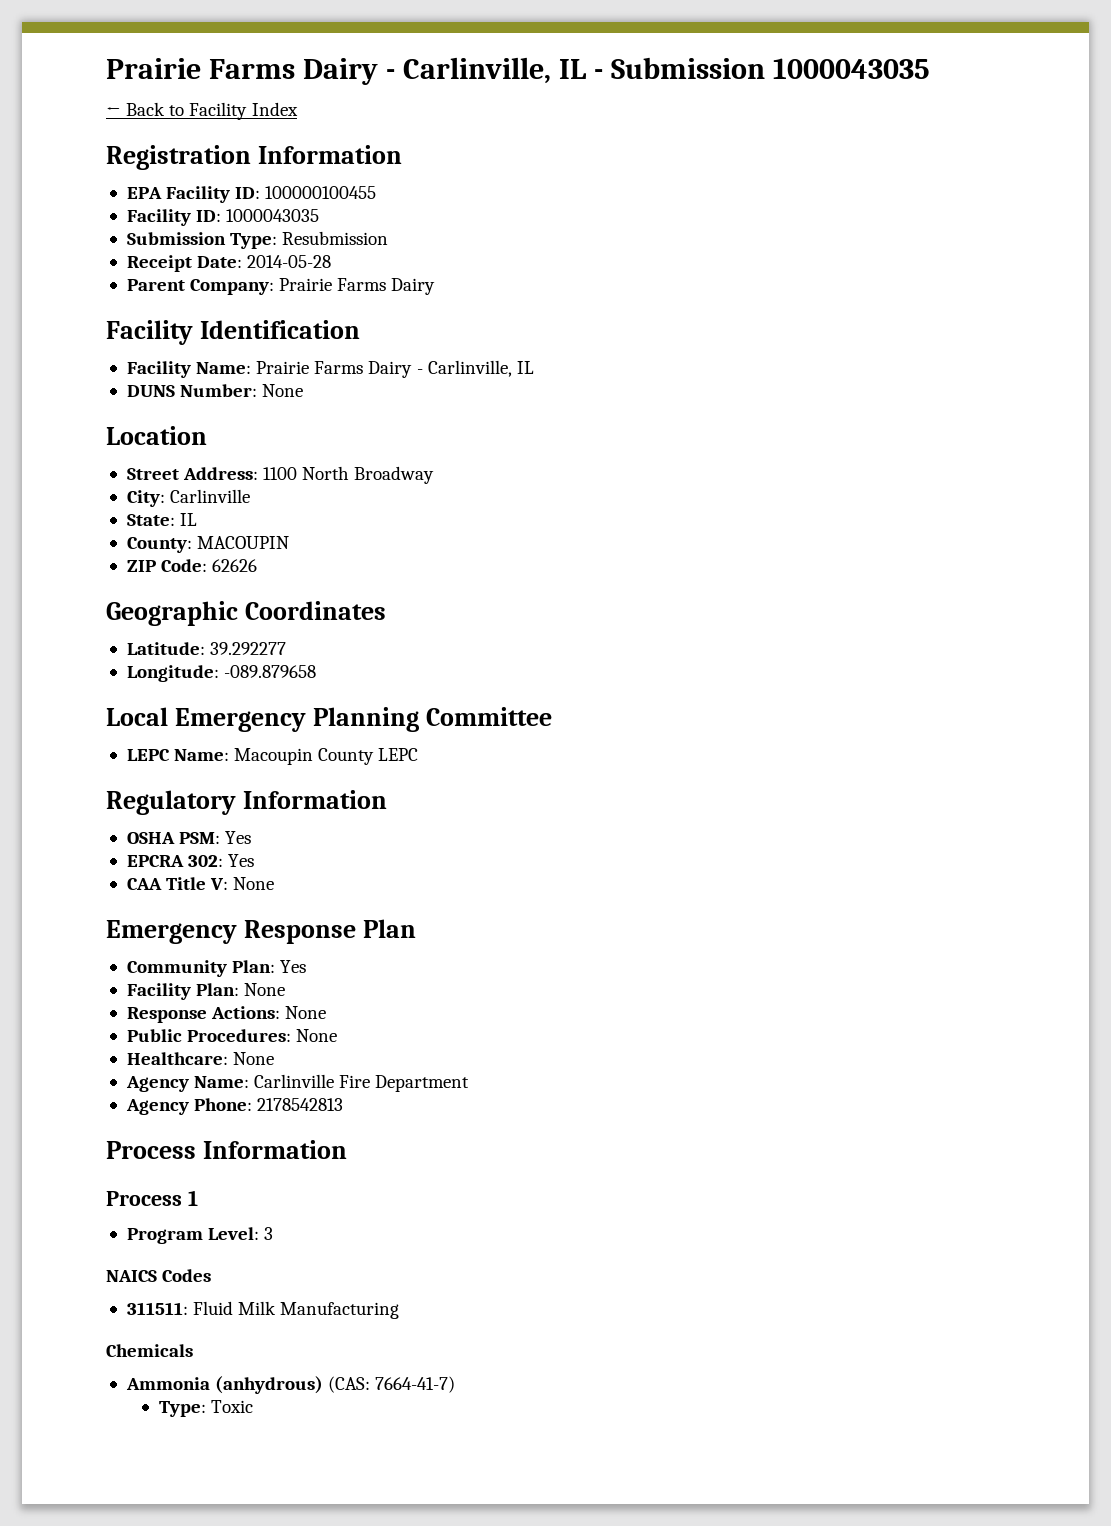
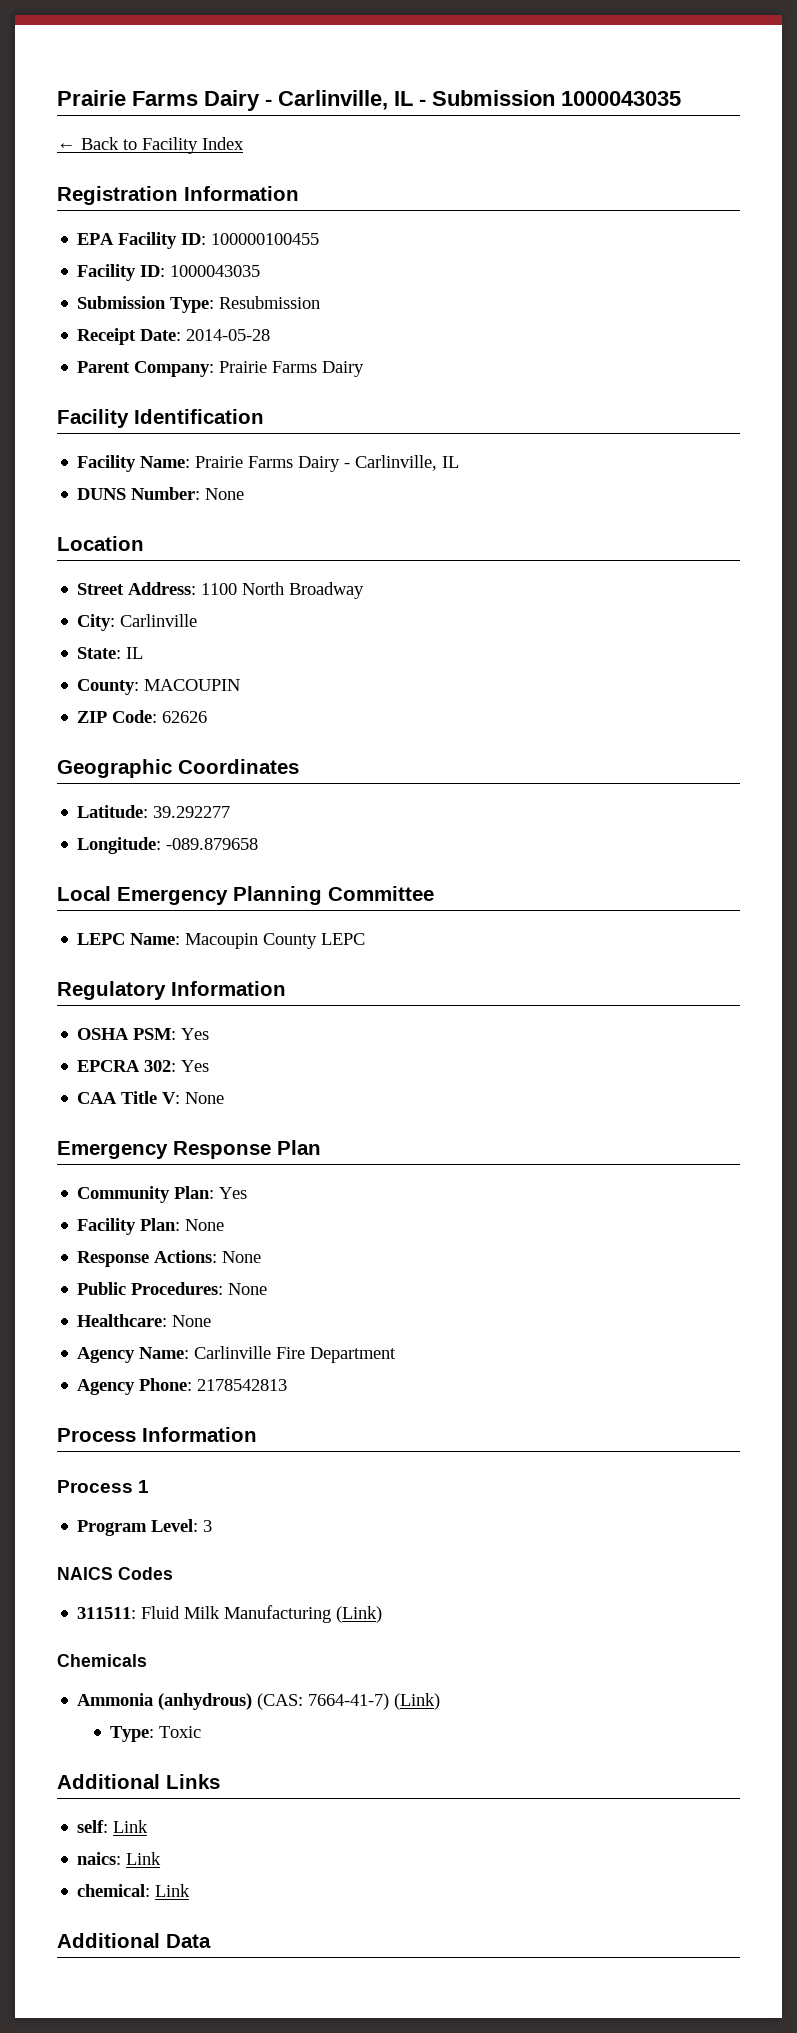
- 311511: Fluid Milk Manufacturing
+ 311511: Fluid Milk Manufacturing (Link)
- Ammonia (anhydrous) (CAS: 7664-41-7)
+ Ammonia (anhydrous) (CAS: 7664-41-7) (Link)
+ Additional Links
+ self: Link
+ naics: Link
+ chemical: Link
+ Additional Data

